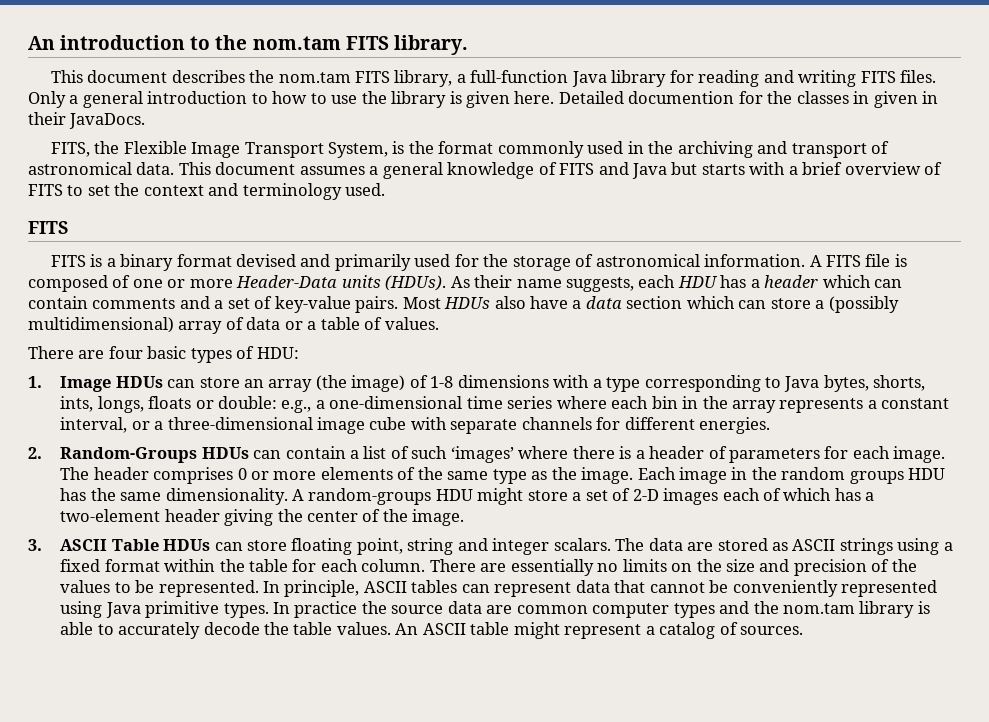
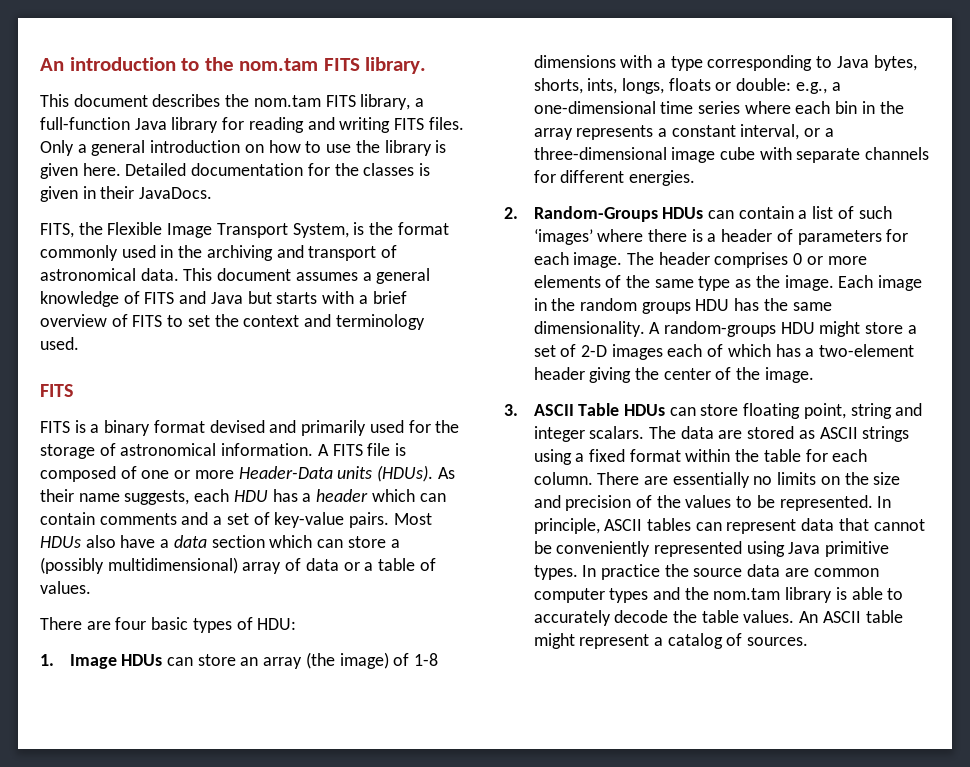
- Only a general introduction to how to use the library is given here.
+ Only a general introduction on how to use the library is given here.
- Detailed documention for the classes in given in their JavaDocs.
+ Detailed documentation for the classes is given in their JavaDocs.

